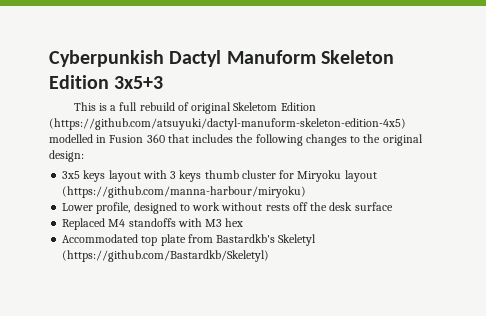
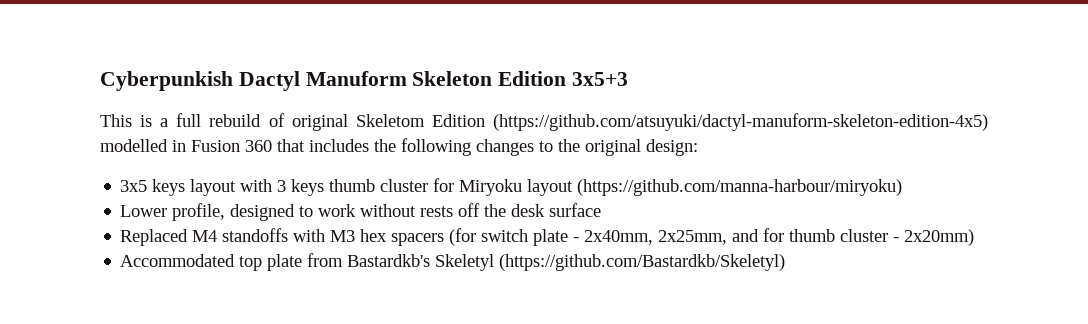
- Replaced M4 standoffs with M3 hex
+ Replaced M4 standoffs with M3 hex spacers (for switch plate - 2x40mm, 2x25mm, and for thumb cluster - 2x20mm)

